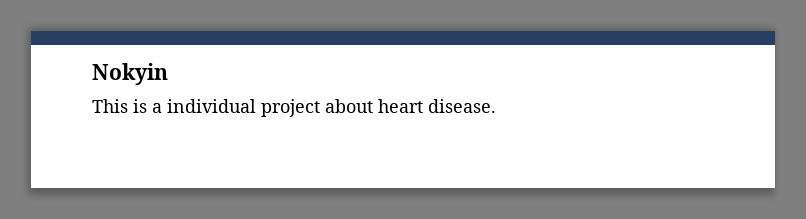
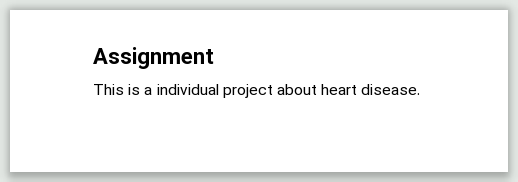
- Nokyin
+ Assignment

